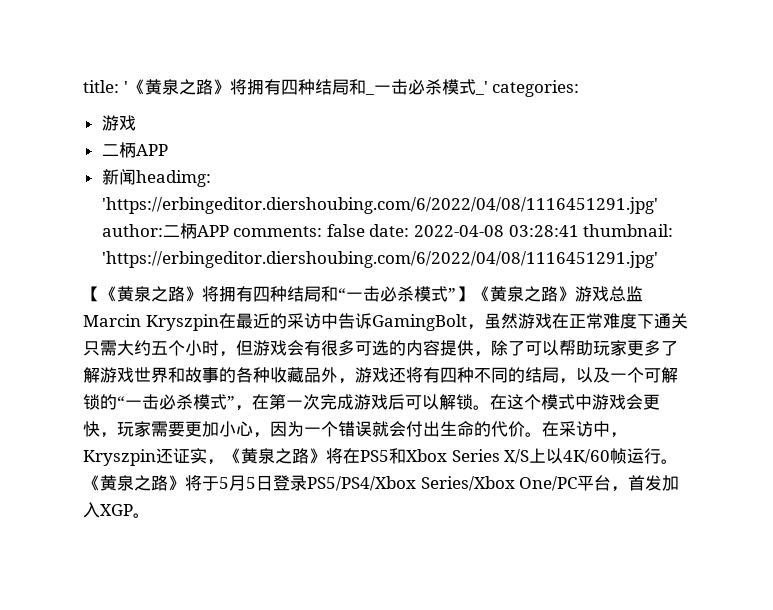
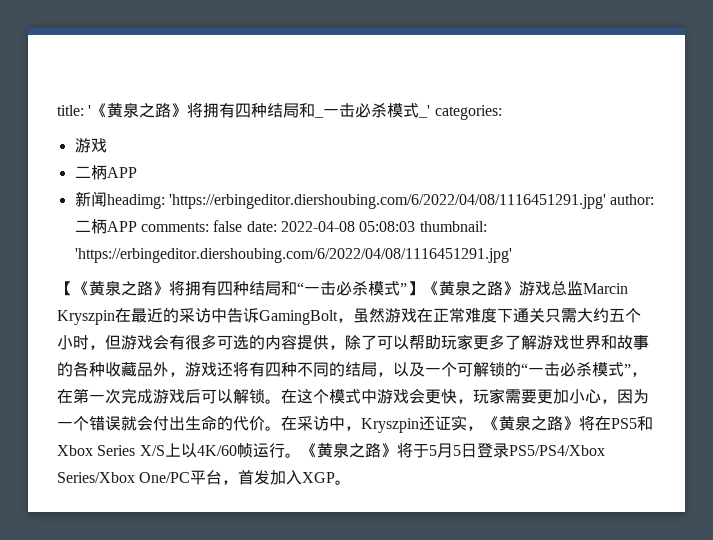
- 新闻headimg: 'https://erbingeditor.diershoubing.com/6/2022/04/08/1116451291.jpg' author:二柄APP comments: false date: 2022-04-08 03:28:41 thumbnail: 'https://erbingeditor.diershoubing.com/6/2022/04/08/1116451291.jpg'
+ 新闻headimg: 'https://erbingeditor.diershoubing.com/6/2022/04/08/1116451291.jpg' author:二柄APP comments: false date: 2022-04-08 05:08:03 thumbnail: 'https://erbingeditor.diershoubing.com/6/2022/04/08/1116451291.jpg'

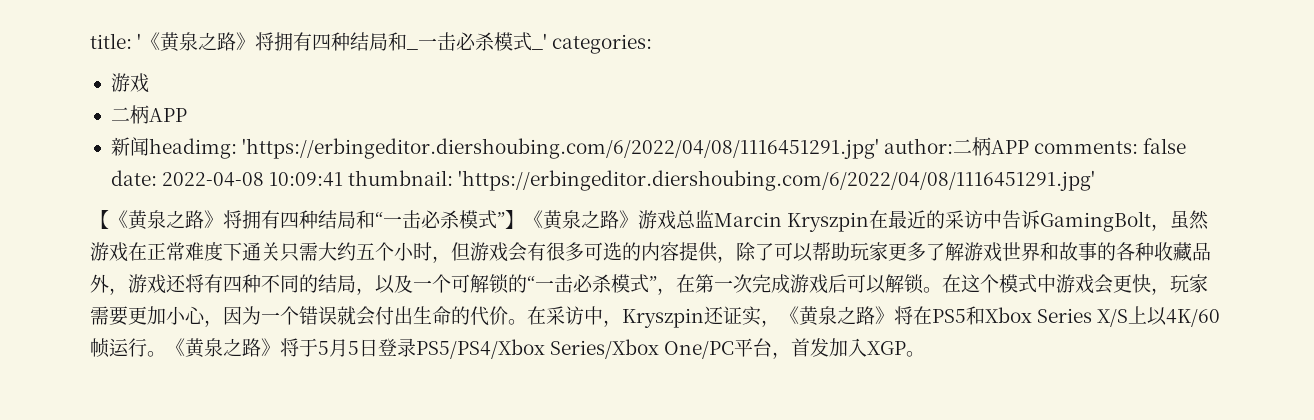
- 新闻headimg: 'https://erbingeditor.diershoubing.com/6/2022/04/08/1116451291.jpg' author:二柄APP comments: false date: 2022-04-08 05:08:03 thumbnail: 'https://erbingeditor.diershoubing.com/6/2022/04/08/1116451291.jpg'
+ 新闻headimg: 'https://erbingeditor.diershoubing.com/6/2022/04/08/1116451291.jpg' author:二柄APP comments: false date: 2022-04-08 10:09:41 thumbnail: 'https://erbingeditor.diershoubing.com/6/2022/04/08/1116451291.jpg'

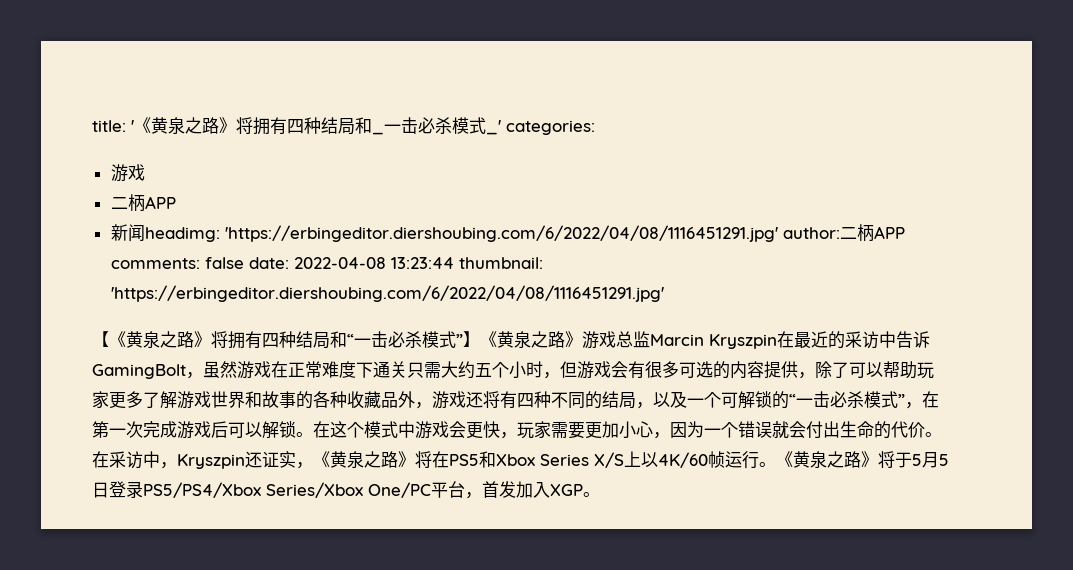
- 新闻headimg: 'https://erbingeditor.diershoubing.com/6/2022/04/08/1116451291.jpg' author:二柄APP comments: false date: 2022-04-08 10:09:41 thumbnail: 'https://erbingeditor.diershoubing.com/6/2022/04/08/1116451291.jpg'
+ 新闻headimg: 'https://erbingeditor.diershoubing.com/6/2022/04/08/1116451291.jpg' author:二柄APP comments: false date: 2022-04-08 13:23:44 thumbnail: 'https://erbingeditor.diershoubing.com/6/2022/04/08/1116451291.jpg'

